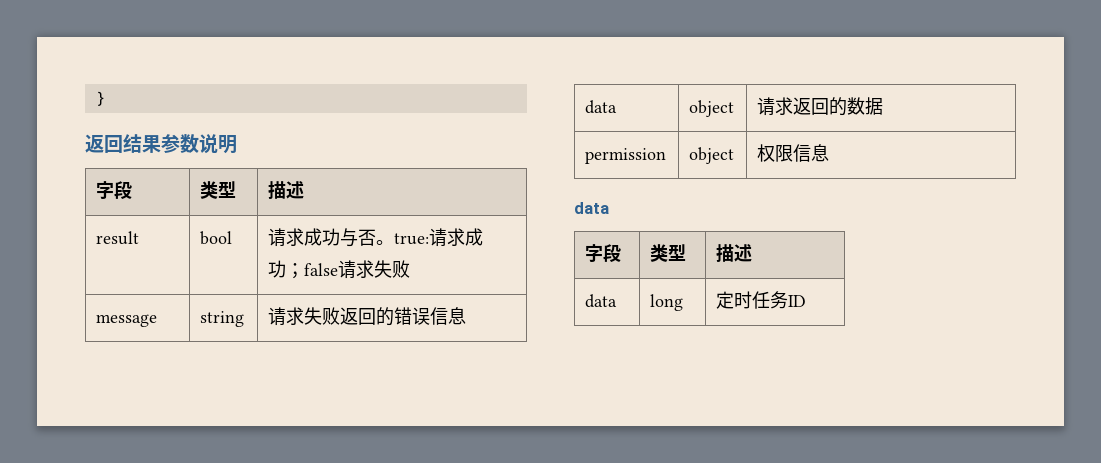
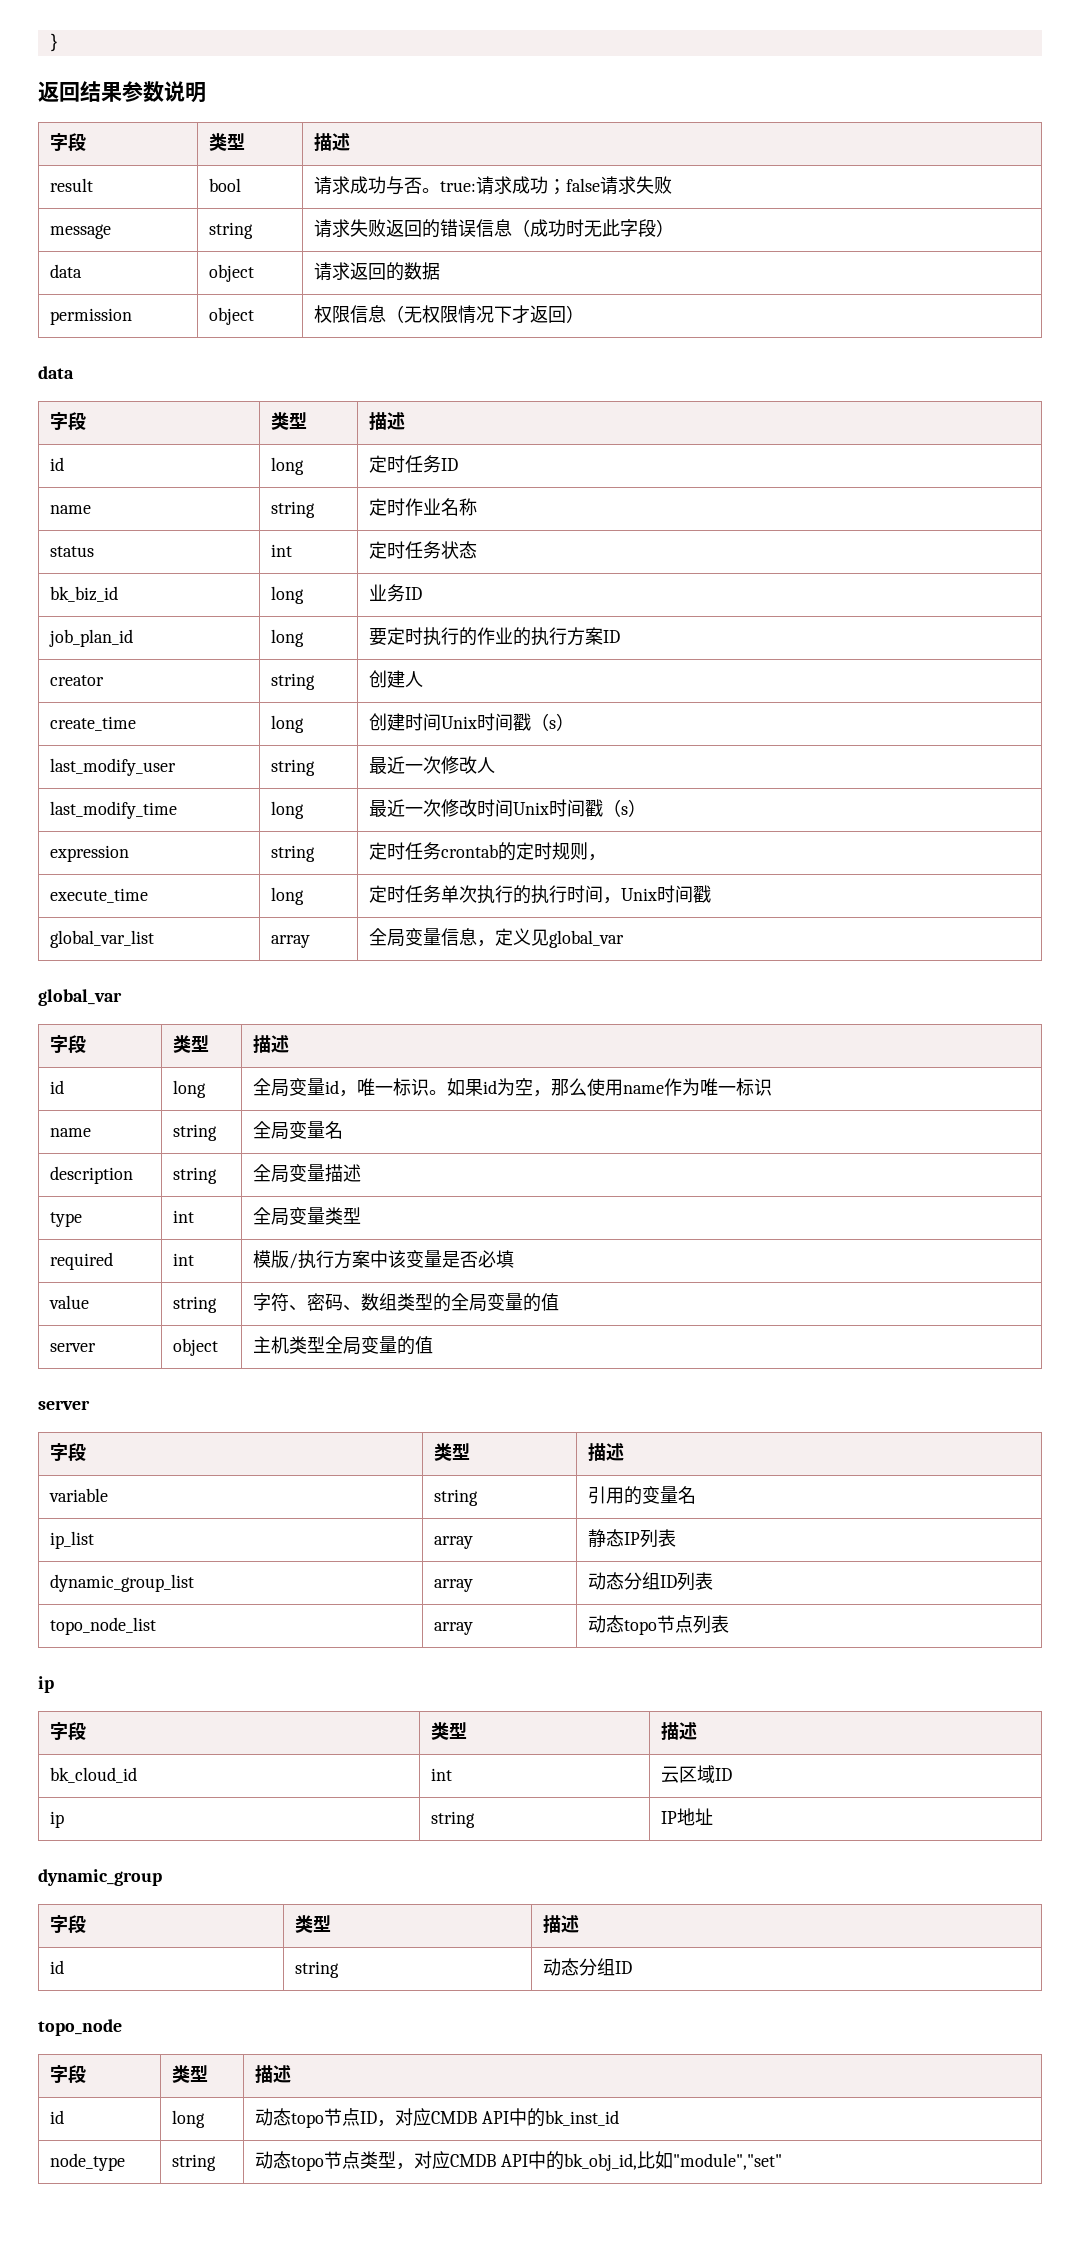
- message | string | 请求失败返回的错误信息
+ message | string | 请求失败返回的错误信息（成功时无此字段）
- permission | object | 权限信息
+ permission | object | 权限信息（无权限情况下才返回）
- data | long | 定时任务ID
+ id | long | 定时任务ID
+ name | string | 定时作业名称
+ status | int | 定时任务状态
+ bk_biz_id | long | 业务ID
+ job_plan_id | long | 要定时执行的作业的执行方案ID
+ creator | string | 创建人
+ create_time | long | 创建时间Unix时间戳（s）
+ last_modify_user | string | 最近一次修改人
+ last_modify_time | long | 最近一次修改时间Unix时间戳（s）
+ expression | string | 定时任务crontab的定时规则，
+ execute_time | long | 定时任务单次执行的执行时间，Unix时间戳
+ global_var_list | array | 全局变量信息，定义见global_var
+ global_var
+ 字段 | 类型 | 描述
+ id | long | 全局变量id，唯一标识。如果id为空，那么使用name作为唯一标识
+ name | string | 全局变量名
+ description | string | 全局变量描述
+ type | int | 全局变量类型
+ required | int | 模版/执行方案中该变量是否必填
+ value | string | 字符、密码、数组类型的全局变量的值
+ server | object | 主机类型全局变量的值
+ server
+ 字段 | 类型 | 描述
+ variable | string | 引用的变量名
+ ip_list | array | 静态IP列表
+ dynamic_group_list | array | 动态分组ID列表
+ topo_node_list | array | 动态topo节点列表
+ ip
+ 字段 | 类型 | 描述
+ bk_cloud_id | int | 云区域ID
+ ip | string | IP地址
+ dynamic_group
+ 字段 | 类型 | 描述
+ id | string | 动态分组ID
+ topo_node
+ 字段 | 类型 | 描述
+ id | long | 动态topo节点ID，对应CMDB API中的bk_inst_id
+ node_type | string | 动态topo节点类型，对应CMDB API中的bk_obj_id,比如"module","set"

